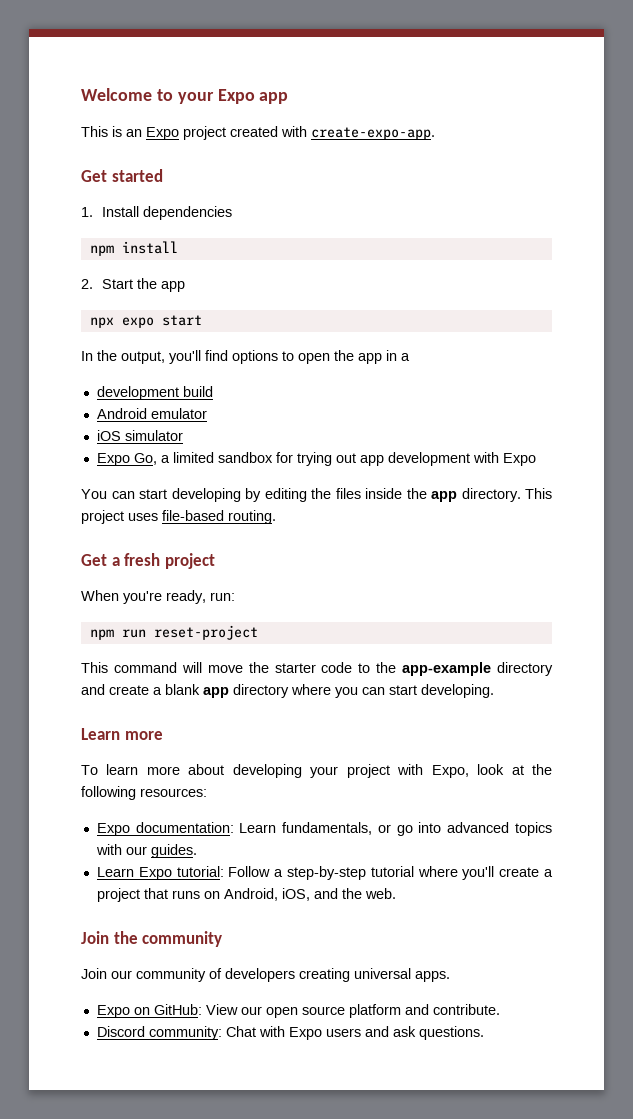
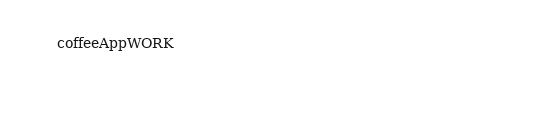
- Welcome to your Expo app
- This is an Expo project created with create-expo-app.
- Get started
- 1. Install dependencies
- npm install
- 2. Start the app
- npx expo start
- In the output, you'll find options to open the app in a
- development build
- Android emulator
- iOS simulator
- Expo Go, a limited sandbox for trying out app development with Expo
- You can start developing by editing the files inside the app directory. This project uses file-based routing.
- Get a fresh project
- When you're ready, run:
- npm run reset-project
- This command will move the starter code to the app-example directory and create a blank app directory where you can start developing.
- Learn more
- To learn more about developing your project with Expo, look at the following resources:
- Expo documentation: Learn fundamentals, or go into advanced topics with our guides.
- Learn Expo tutorial: Follow a step-by-step tutorial where you'll create a project that runs on Android, iOS, and the web.
- Join the community
- Join our community of developers creating universal apps.
- Expo on GitHub: View our open source platform and contribute.
- Discord community: Chat with Expo users and ask questions.
+ coffeeAppWORK

